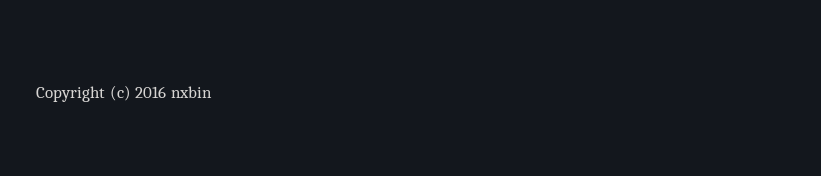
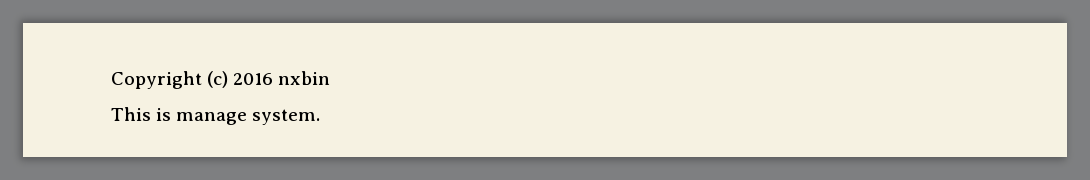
+ This is manage system.

